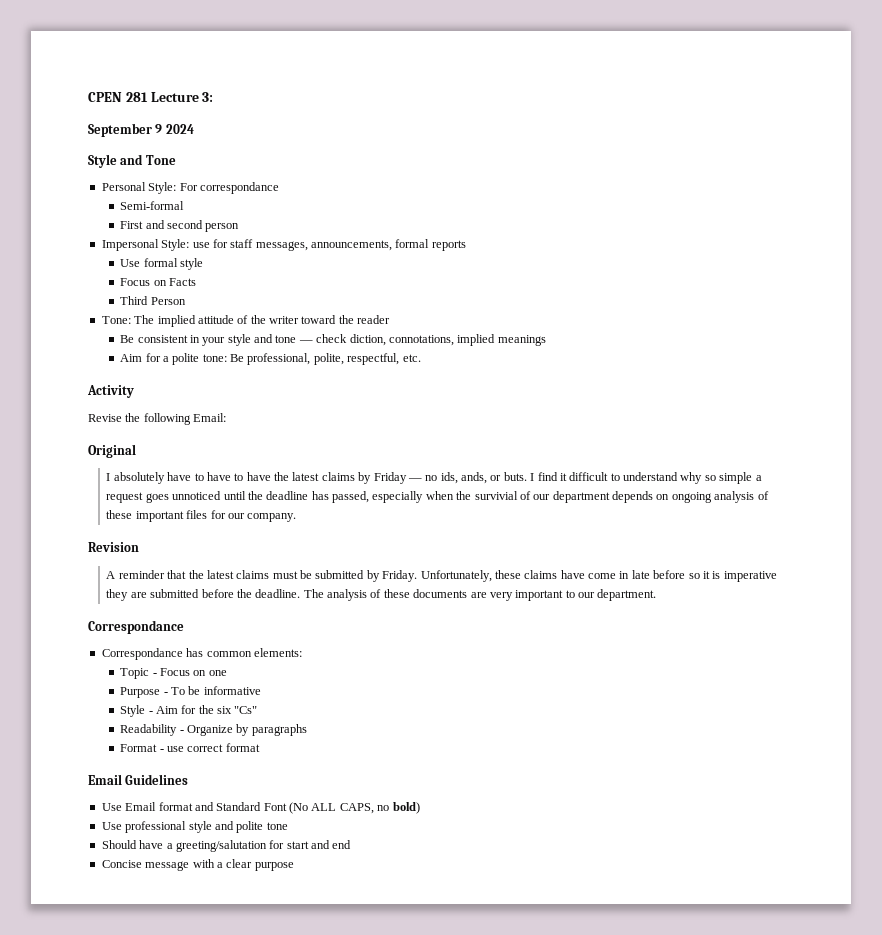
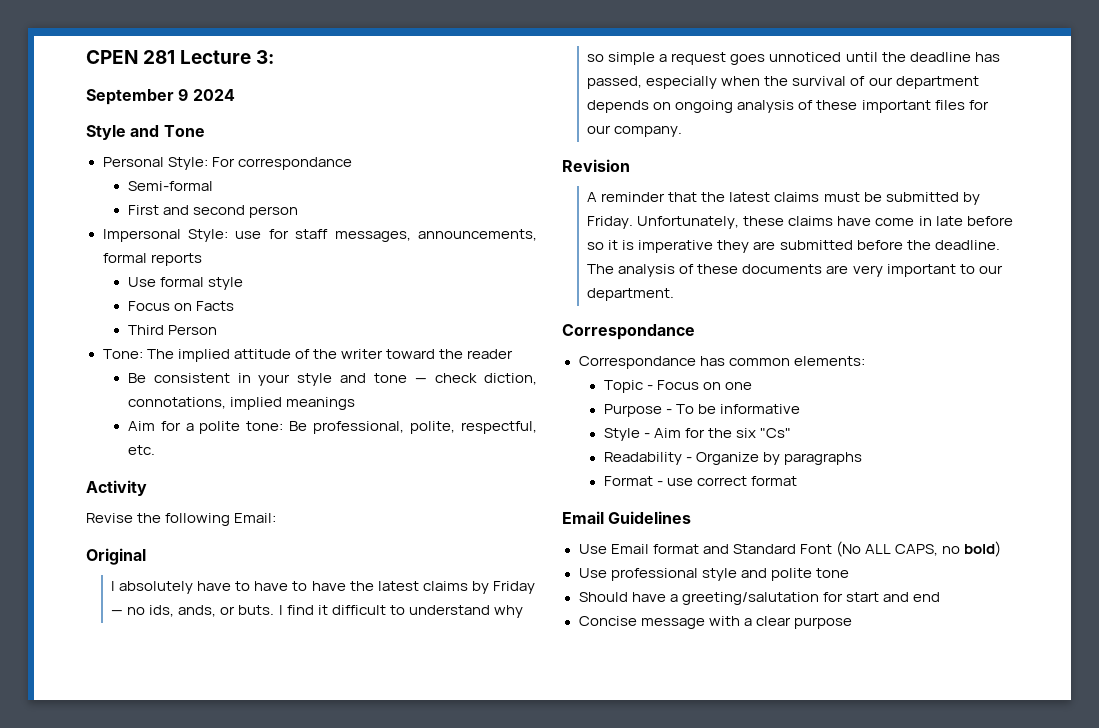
- I find it difficult to understand why so simple a request goes unnoticed until the deadline has passed, especially when the survivial of our department depends on ongoing analysis of these important files for our company.
+ I find it difficult to understand why so simple a request goes unnoticed until the deadline has passed, especially when the survival of our department depends on ongoing analysis of these important files for our company.

